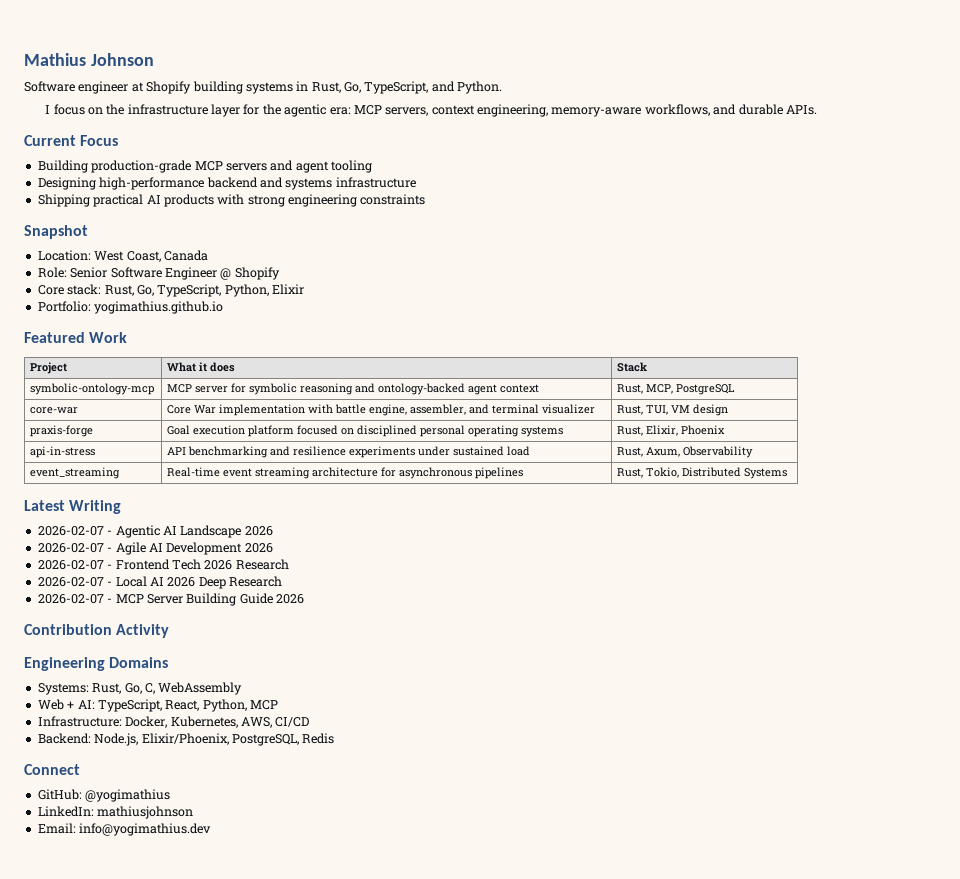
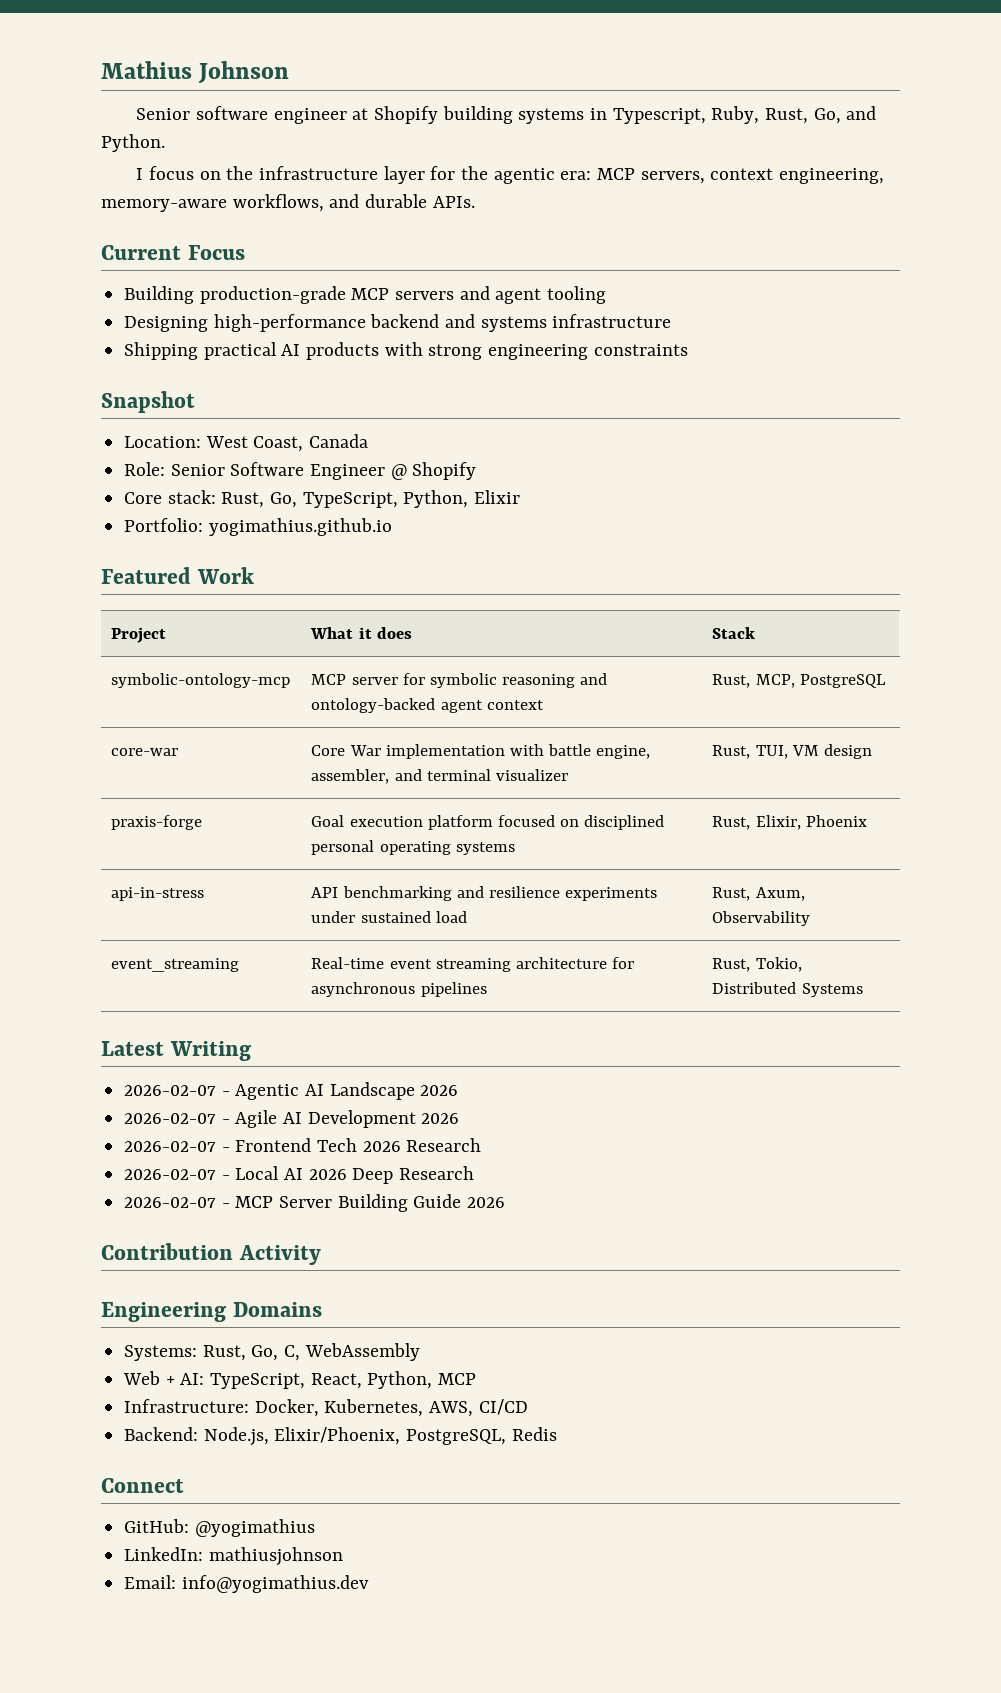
- Software engineer at Shopify building systems in Rust, Go, TypeScript, and Python.
+ Senior software engineer at Shopify building systems in Typescript, Ruby, Rust, Go, and Python.

